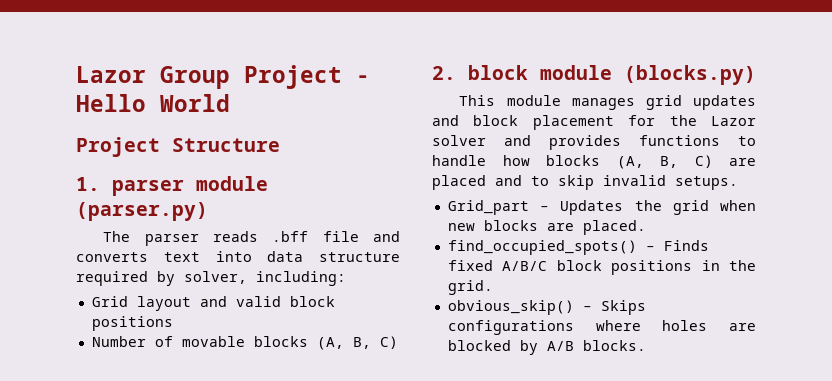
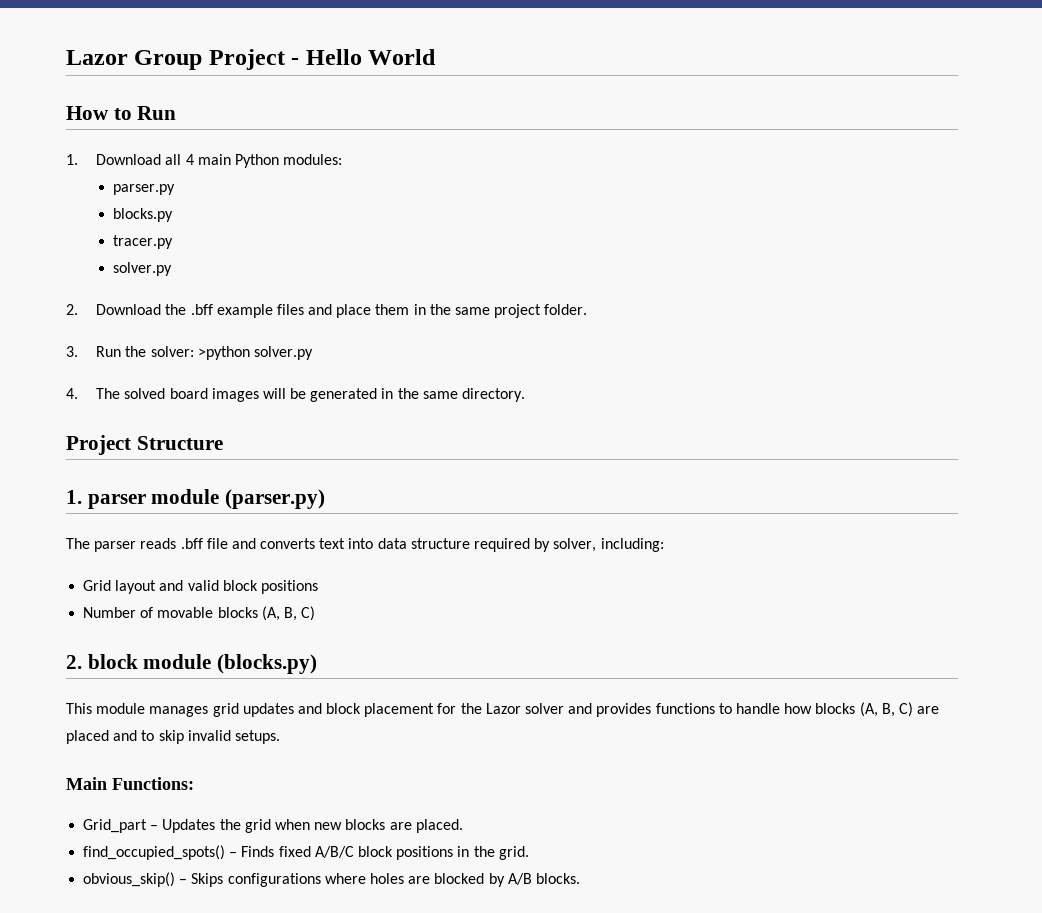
+ How to Run
+ 1. Download all 4 main Python modules:
+ parser.py
+ blocks.py
+ tracer.py
+ solver.py
+ 2. Download the .bff example files and place them in the same project folder.
+ 3. Run the solver: >python solver.py
+ 4. The solved board images will be generated in the same directory.
+ Main Functions:

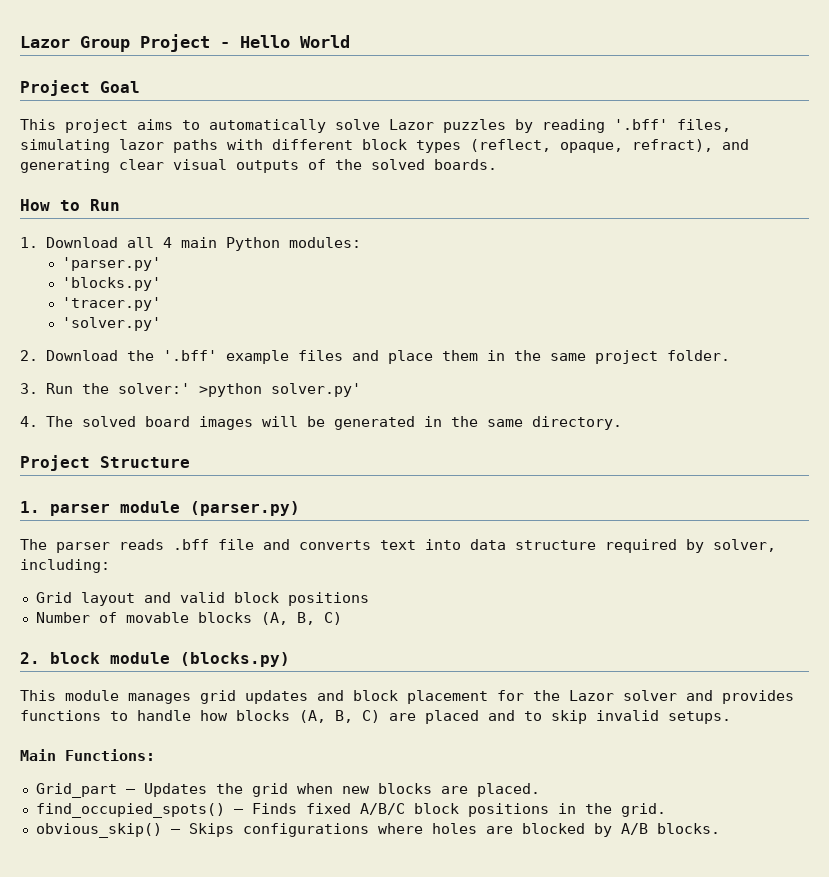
+ Project Goal
+ This project aims to automatically solve Lazor puzzles by reading '.bff' files, simulating lazor paths with different block types (reflect, opaque, refract), and generating clear visual outputs of the solved boards.
- parser.py
- blocks.py
- tracer.py
- solver.py
+ 'parser.py'
+ 'blocks.py'
+ 'tracer.py'
+ 'solver.py'
- 2. Download the .bff example files and place them in the same project folder.
+ 2. Download the '.bff' example files and place them in the same project folder.
- 3. Run the solver: >python solver.py
+ 3. Run the solver:' >python solver.py'

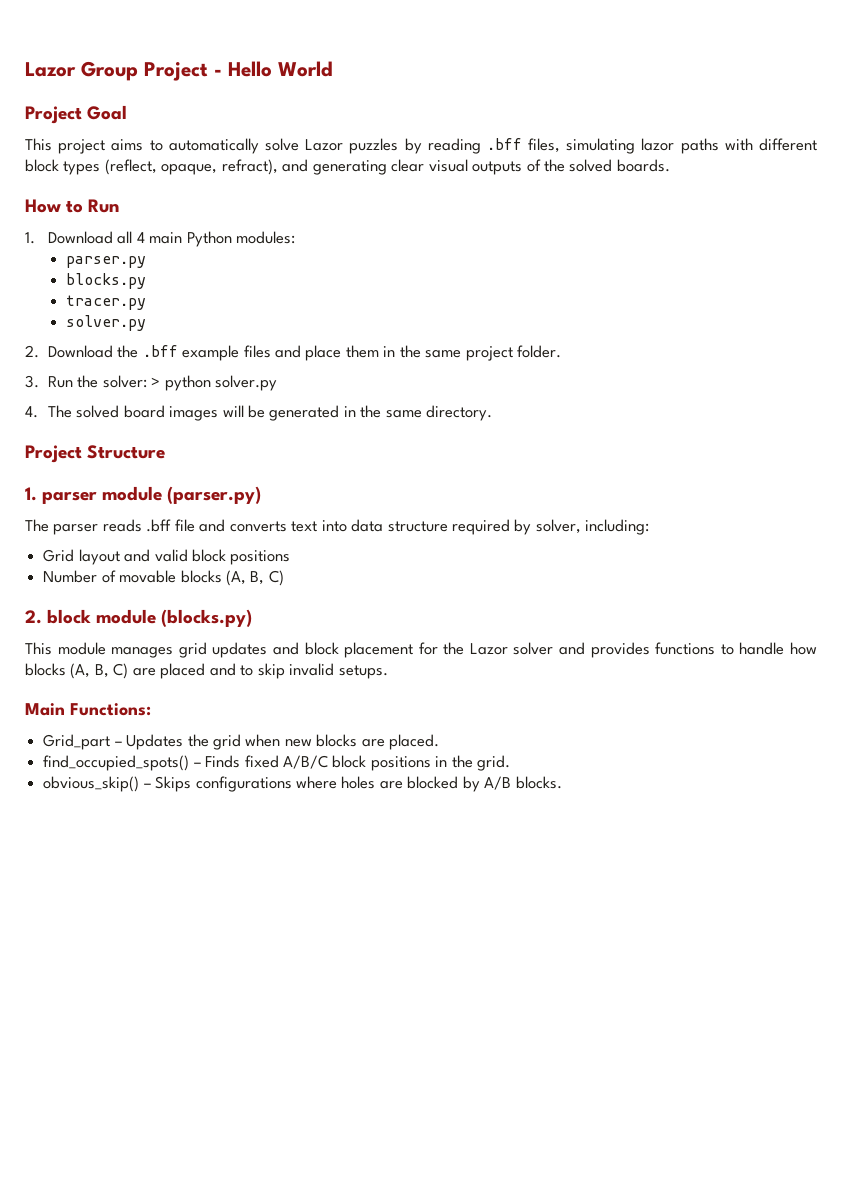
- This project aims to automatically solve Lazor puzzles by reading '.bff' files, simulating lazor paths with different block types (reflect, opaque, refract), and generating clear visual outputs of the solved boards.
+ This project aims to automatically solve Lazor puzzles by reading .bff files, simulating lazor paths with different block types (reflect, opaque, refract), and generating clear visual outputs of the solved boards.
- 'parser.py'
- 'blocks.py'
- 'tracer.py'
- 'solver.py'
+ parser.py
+ blocks.py
+ tracer.py
+ solver.py
- 2. Download the '.bff' example files and place them in the same project folder.
+ 2. Download the .bff example files and place them in the same project folder.
- 3. Run the solver:' >python solver.py'
+ 3. Run the solver: > python solver.py

